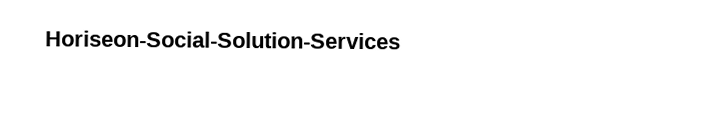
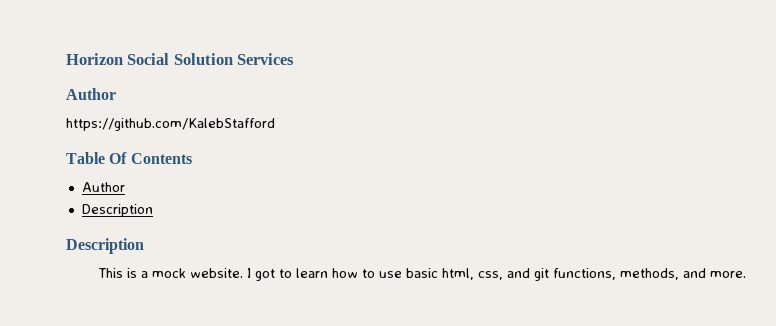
- Horiseon-Social-Solution-Services
+ Horizon Social Solution Services
+ Author
+ https://github.com/KalebStafford
+ Table Of Contents
+ Author
+ Description
+ Description
+ This is a mock website. I got to learn how to use basic html, css, and git functions, methods, and more.

